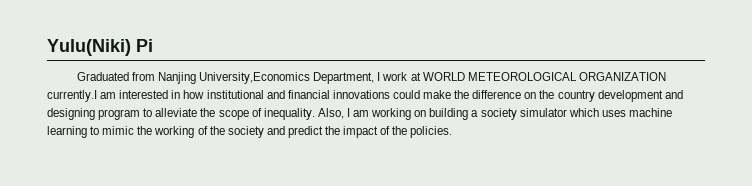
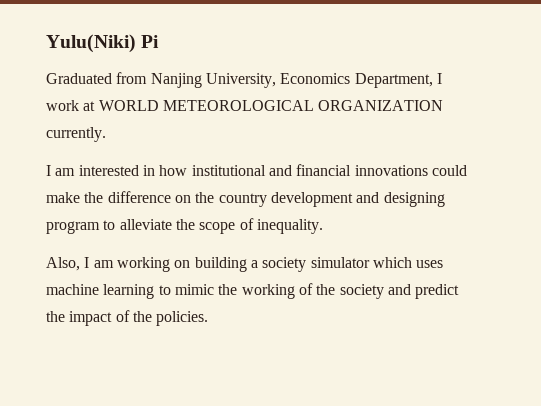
- Graduated from Nanjing University,Economics Department, I work at WORLD METEOROLOGICAL ORGANIZATION currently.I am interested in how institutional and financial innovations could make the difference on the country development and designing program to alleviate the scope of inequality. Also, I am working on building a society simulator which uses machine learning to mimic the working of the society and predict the impact of the policies.
+ Graduated from Nanjing University, Economics Department, I work at WORLD METEOROLOGICAL ORGANIZATION currently.
+ I am interested in how institutional and financial innovations could make the difference on the country development and designing program to alleviate the scope of inequality.
+ Also, I am working on building a society simulator which uses machine learning to mimic the working of the society and predict the impact of the policies.

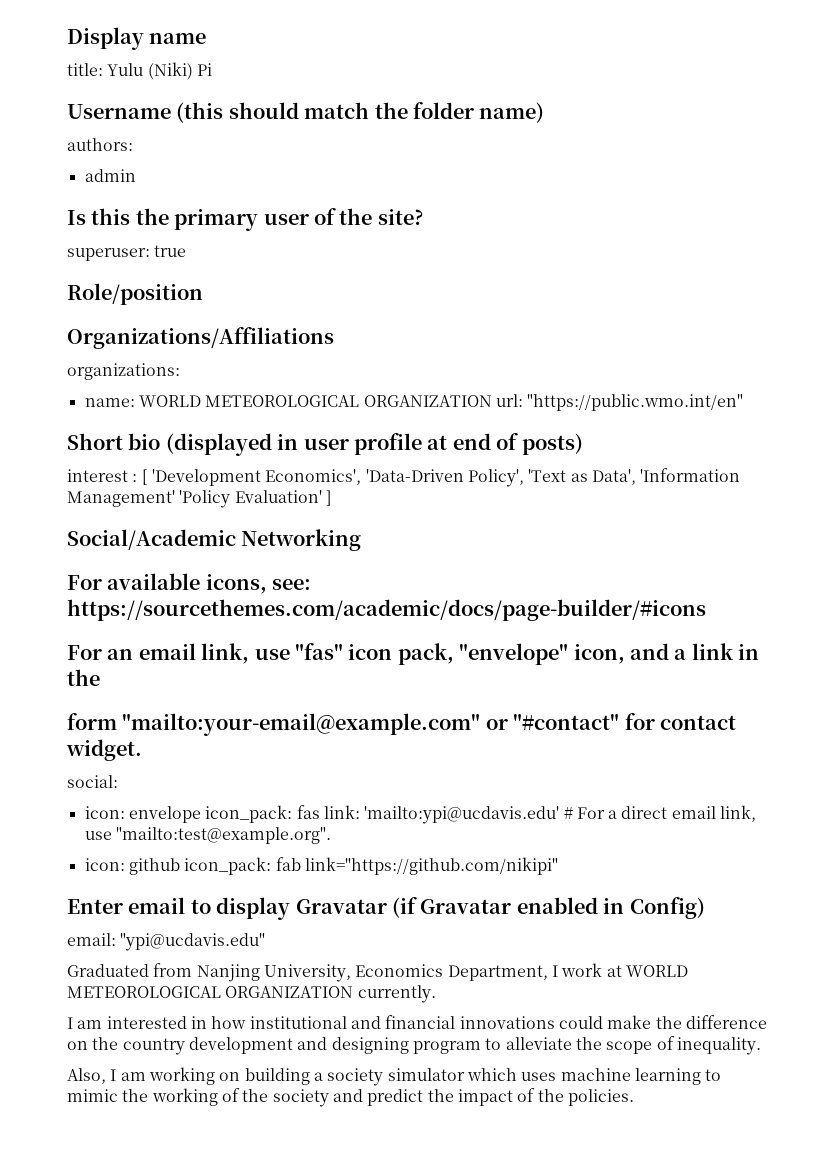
- Yulu(Niki) Pi
+ Display name
+ title: Yulu (Niki) Pi
+ Username (this should match the folder name)
+ authors:
+ admin
+ Is this the primary user of the site?
+ superuser: true
+ Role/position
+ Organizations/Affiliations
+ organizations:
+ name: WORLD METEOROLOGICAL ORGANIZATION url: "https://public.wmo.int/en"
+ Short bio (displayed in user profile at end of posts)
+ interest : [ 'Development Economics', 'Data-Driven Policy', 'Text as Data', 'Information Management' 'Policy Evaluation' ]
+ Social/Academic Networking
+ For available icons, see: https://sourcethemes.com/academic/docs/page-builder/#icons
+ For an email link, use "fas" icon pack, "envelope" icon, and a link in the
+ form "mailto:your-email@example.com" or "#contact" for contact widget.
+ social:
+ icon: envelope icon_pack: fas link: 'mailto:ypi@ucdavis.edu' # For a direct email link, use "mailto:test@example.org".
+ icon: github icon_pack: fab link="https://github.com/nikipi"
+ Enter email to display Gravatar (if Gravatar enabled in Config)
+ email: "ypi@ucdavis.edu"

